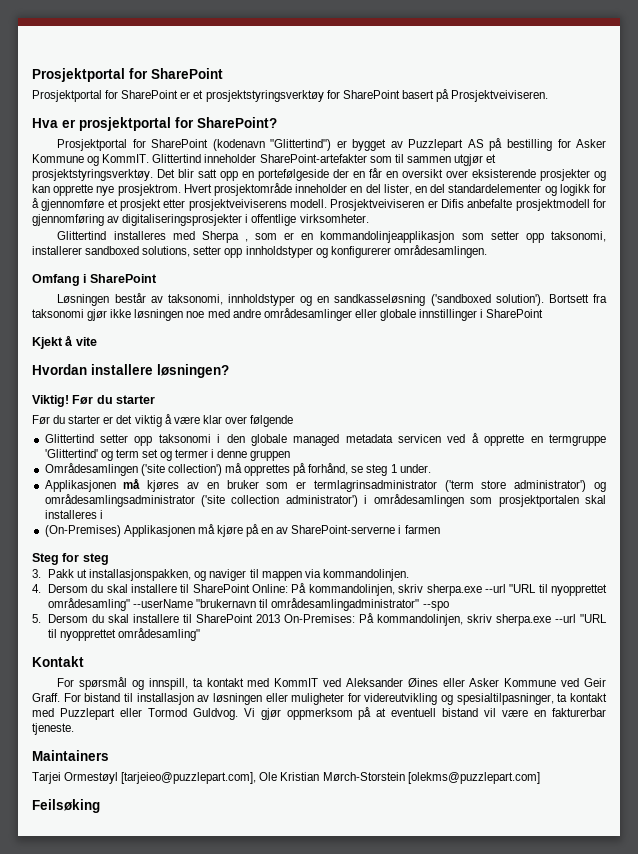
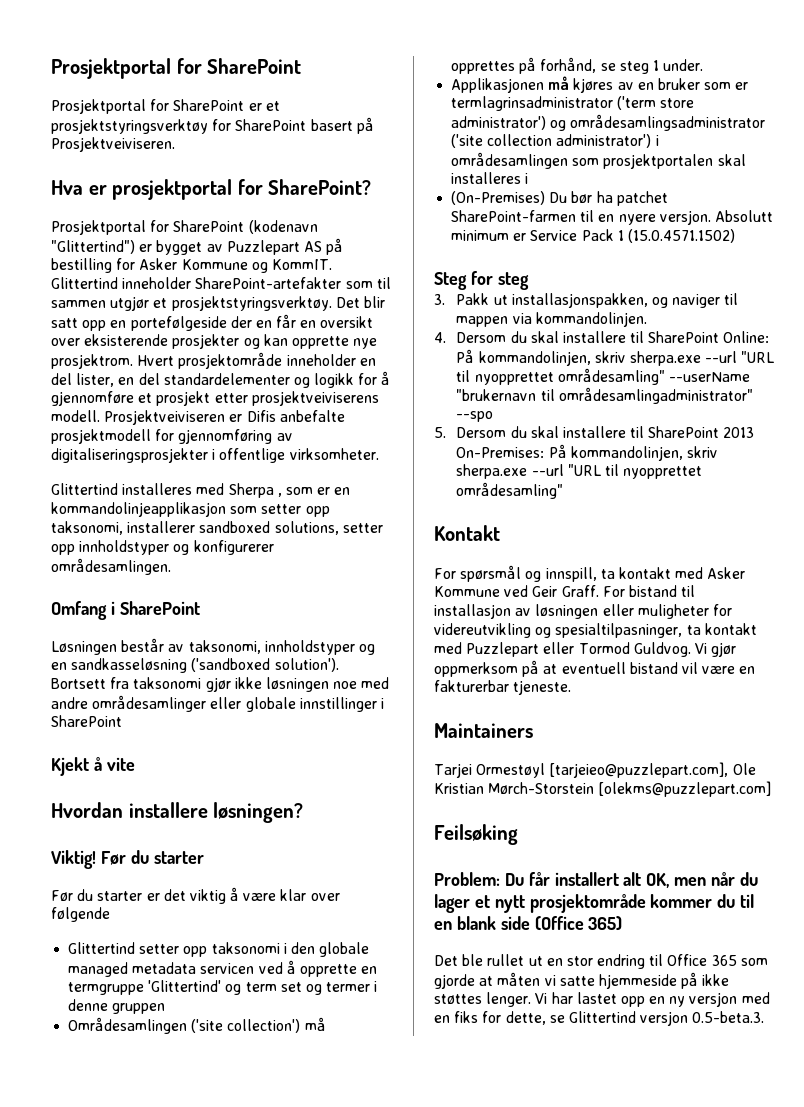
- (On-Premises) Applikasjonen må kjøre på en av SharePoint-serverne i farmen
+ (On-Premises) Du bør ha patchet SharePoint-farmen til en nyere versjon. Absolutt minimum er Service Pack 1 (15.0.4571.1502)
- For spørsmål og innspill, ta kontakt med KommIT ved Aleksander Øines eller Asker Kommune ved Geir Graff.
+ For spørsmål og innspill, ta kontakt med Asker Kommune ved Geir Graff.
+ Problem: Du får installert alt OK, men når du lager et nytt prosjektområde kommer du til en blank side (Office 365)
+ Det ble rullet ut en stor endring til Office 365 som gjorde at måten vi satte hjemmeside på ikke støttes lenger. Vi har lastet opp en ny versjon med en fiks for dette, se Glittertind versjon 0.5-beta.3.

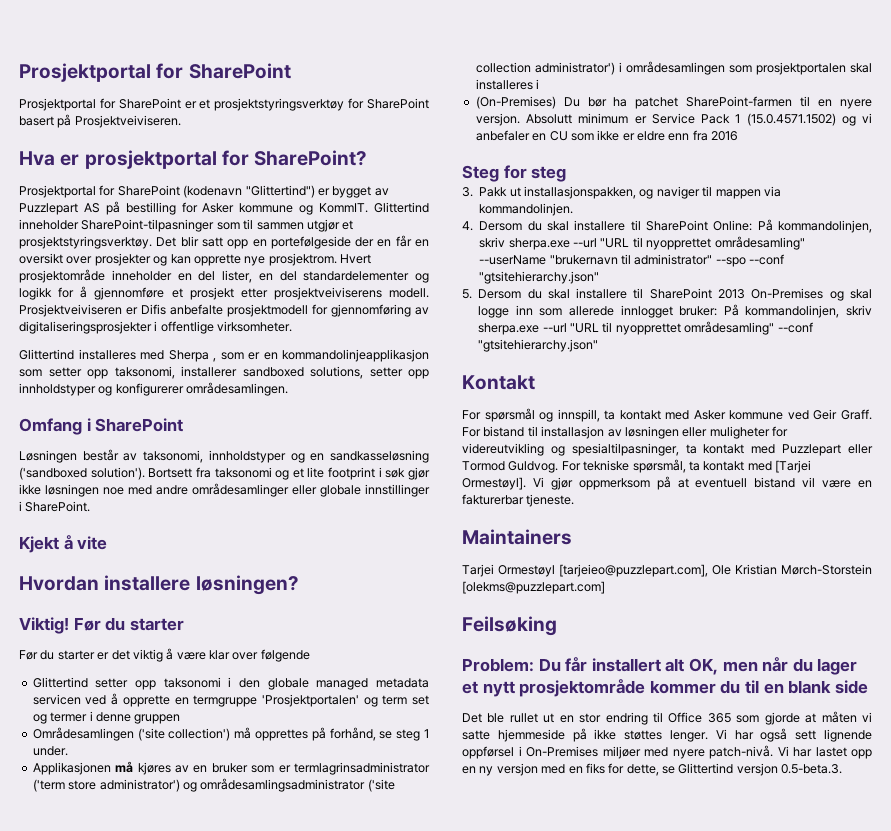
- Prosjektportal for SharePoint (kodenavn "Glittertind") er bygget av Puzzlepart AS på bestilling for Asker Kommune og KommIT.
+ Prosjektportal for SharePoint (kodenavn "Glittertind") er bygget av Puzzlepart AS på bestilling for Asker kommune og KommIT.
- Glittertind inneholder SharePoint-artefakter som til sammen utgjør et prosjektstyringsverktøy.
+ Glittertind inneholder SharePoint-tilpasninger som til sammen utgjør et prosjektstyringsverktøy.
- Det blir satt opp en portefølgeside der en får en oversikt over eksisterende prosjekter og kan opprette nye prosjektrom.
+ Det blir satt opp en portefølgeside der en får en oversikt over prosjekter og kan opprette nye prosjektrom.
- Bortsett fra taksonomi gjør ikke løsningen noe med andre områdesamlinger eller globale innstillinger i SharePoint
+ Bortsett fra taksonomi og et lite footprint i søk gjør ikke løsningen noe med andre områdesamlinger eller globale innstillinger i SharePoint.
- Glittertind setter opp taksonomi i den globale managed metadata servicen ved å opprette en termgruppe 'Glittertind' og term set og termer i denne gruppen
+ Glittertind setter opp taksonomi i den globale managed metadata servicen ved å opprette en termgruppe 'Prosjektportalen' og term set og termer i denne gruppen
- Absolutt minimum er Service Pack 1 (15.0.4571.1502)
+ Absolutt minimum er Service Pack 1 (15.0.4571.1502) og vi anbefaler en CU som ikke er eldre enn fra 2016
- 4. Dersom du skal installere til SharePoint Online: På kommandolinjen, skriv sherpa.exe --url "URL til nyopprettet områdesamling" --userName "brukernavn til områdesamlingadministrator" --spo
+ 4. Dersom du skal installere til SharePoint Online: På kommandolinjen, skriv sherpa.exe --url "URL til nyopprettet områdesamling" --userName "brukernavn til administrator" --spo --conf "gtsitehierarchy.json"
- 5. Dersom du skal installere til SharePoint 2013 On-Premises: På kommandolinjen, skriv sherpa.exe --url "URL til nyopprettet områdesamling"
+ 5. Dersom du skal installere til SharePoint 2013 On-Premises og skal logge inn som allerede innlogget bruker: På kommandolinjen, skriv sherpa.exe --url "URL til nyopprettet områdesamling" --conf "gtsitehierarchy.json"
- For spørsmål og innspill, ta kontakt med Asker Kommune ved Geir Graff.
+ For spørsmål og innspill, ta kontakt med Asker kommune ved Geir Graff.
+ For tekniske spørsmål, ta kontakt med [Tarjei Ormestøyl].
- Problem: Du får installert alt OK, men når du lager et nytt prosjektområde kommer du til en blank side (Office 365)
+ Problem: Du får installert alt OK, men når du lager et nytt prosjektområde kommer du til en blank side
- Vi har lastet opp en ny versjon med en fiks for dette, se Glittertind versjon 0.5-beta.3.
+ Vi har også sett lignende oppførsel i On-Premises miljøer med nyere patch-nivå. Vi har lastet opp en ny versjon med en fiks for dette, se Glittertind versjon 0.5-beta.3.

